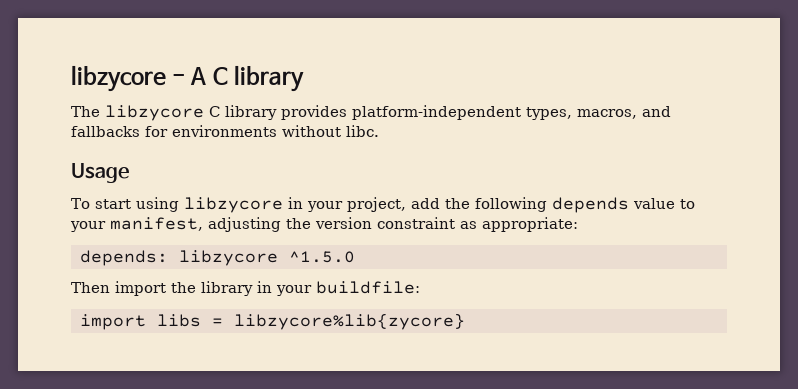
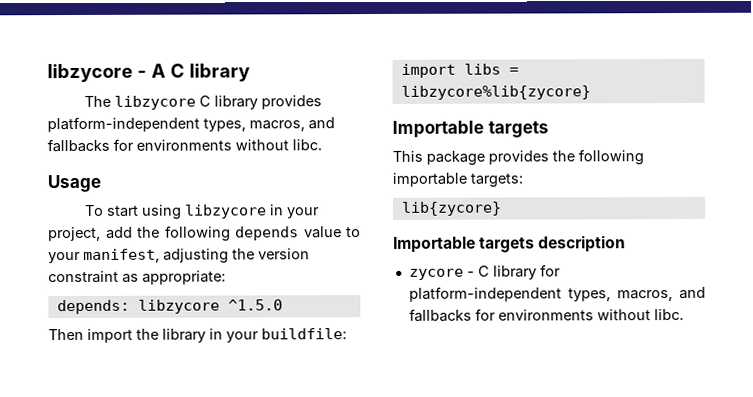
  import libs = libzycore%lib{zycore}
+ Importable targets
+ This package provides the following importable targets:
+ lib{zycore}
+ Importable targets description
+ zycore - C library for platform-independent types, macros, and fallbacks for environments without libc.

